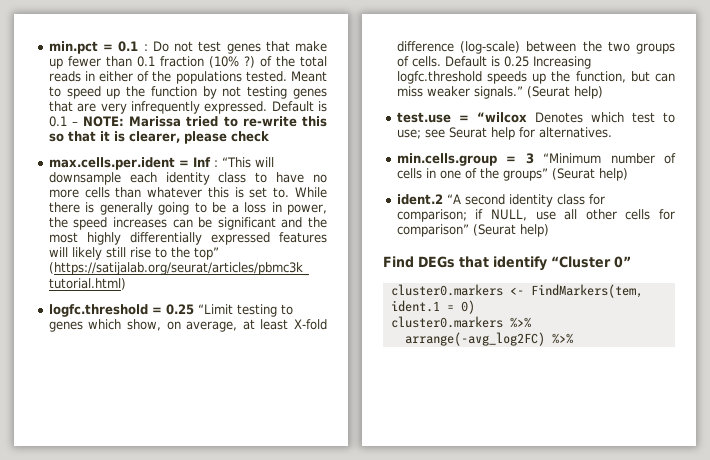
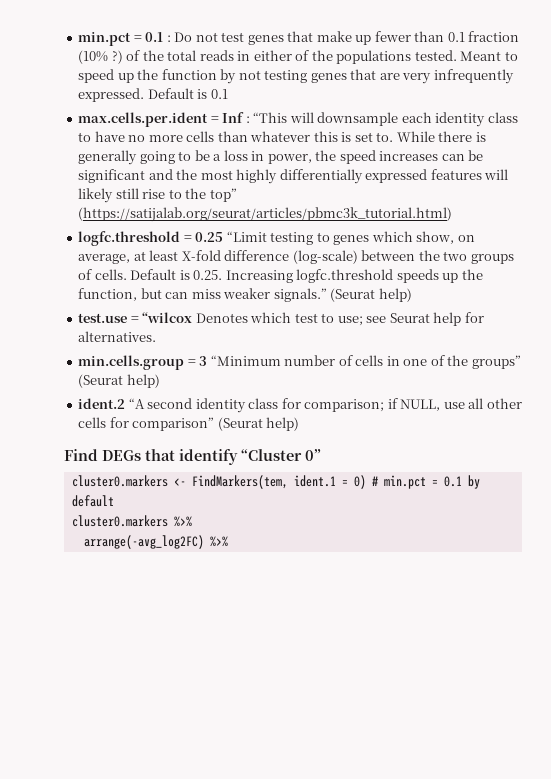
- Default is 0.1 – NOTE: Marissa tried to re-write this so that it is clearer, please check
+ Default is 0.1
- Default is 0.25 Increasing logfc.threshold speeds up the function, but can miss weaker signals.”
+ Default is 0.25. Increasing logfc.threshold speeds up the function, but can miss weaker signals.”
- cluster0.markers <- FindMarkers(tem, ident.1 = 0)
+ cluster0.markers <- FindMarkers(tem, ident.1 = 0) # min.pct = 0.1 by default

